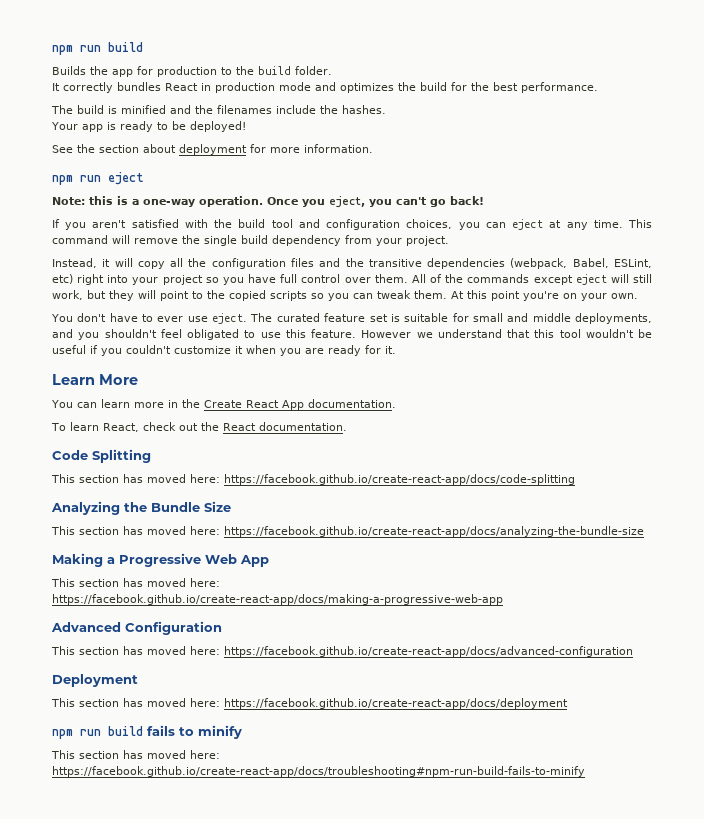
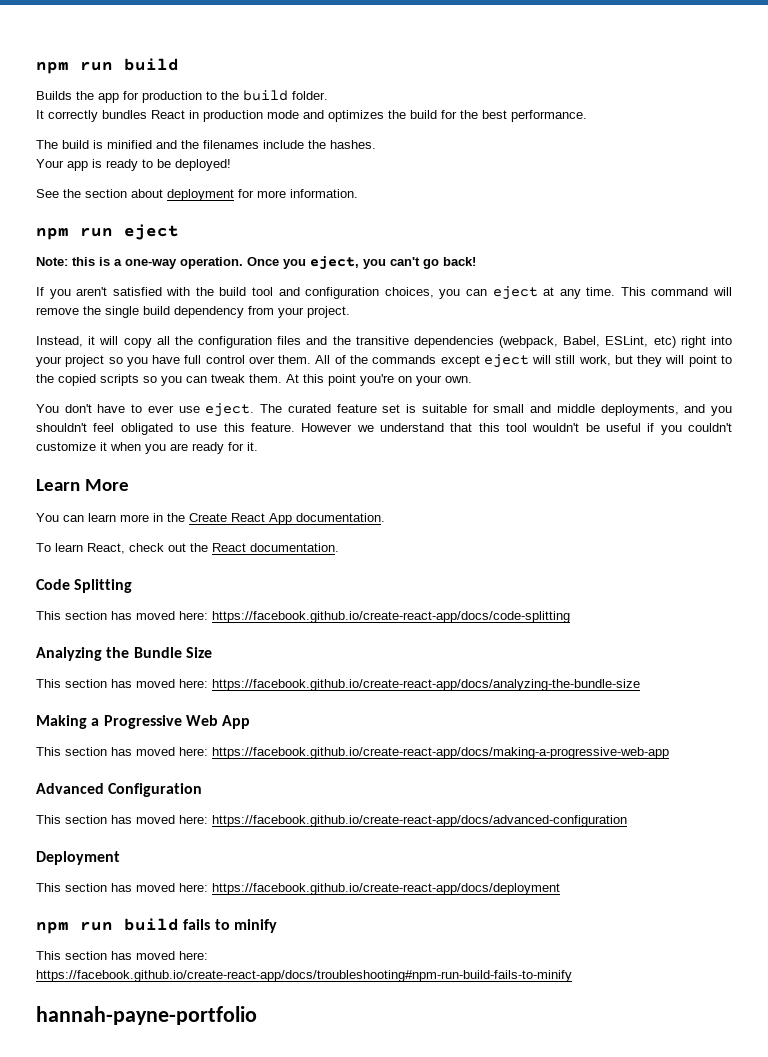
+ hannah-payne-portfolio

